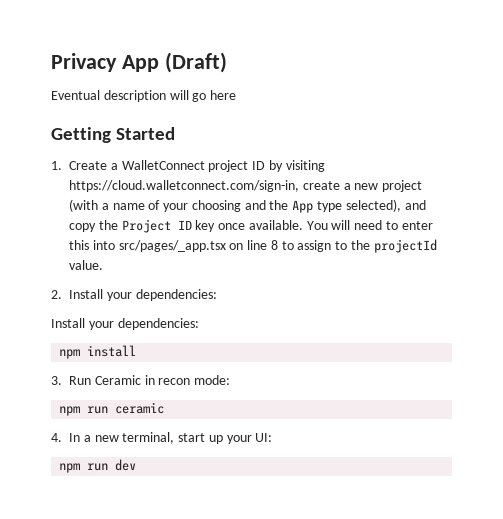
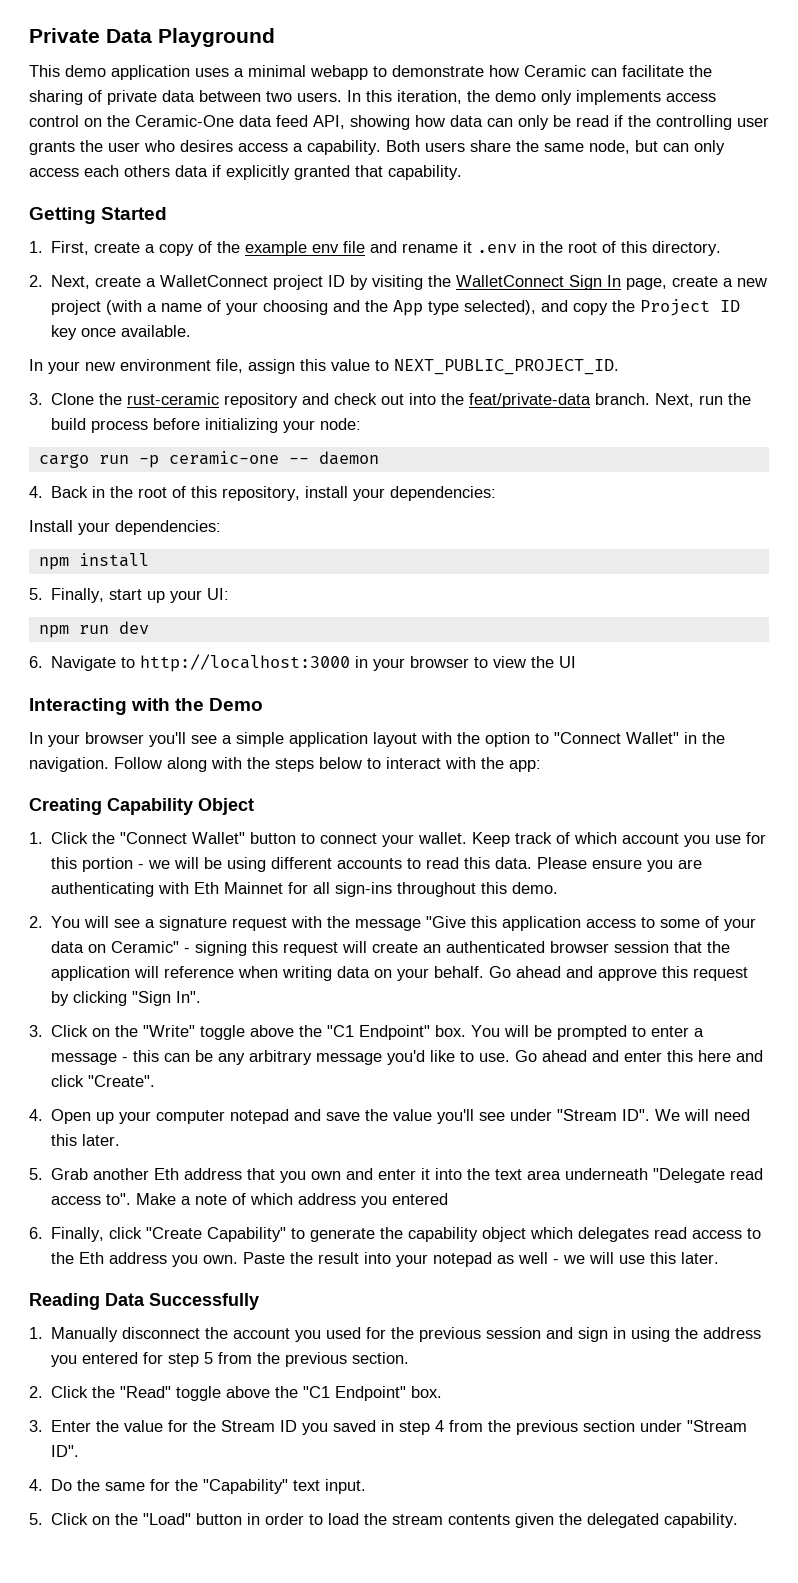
- Privacy App (Draft)
- Eventual description will go here
+ Private Data Playground
+ This demo application uses a minimal webapp to demonstrate how Ceramic can facilitate the sharing of private data between two users. In this iteration, the demo only implements access control on the Ceramic-One data feed API, showing how data can only be read if the controlling user grants the user who desires access a capability. Both users share the same node, but can only access each others data if explicitly granted that capability.
  Getting Started
- 1. Create a WalletConnect project ID by visiting https://cloud.walletconnect.com/sign-in, create a new project (with a name of your choosing and the App type selected), and copy the Project ID key once available. You will need to enter this into src/pages/_app.tsx on line 8 to assign to the projectId value.
- 2. Install your dependencies:
+ 1. First, create a copy of the example env file and rename it .env in the root of this directory.
+ 2. Next, create a WalletConnect project ID by visiting the WalletConnect Sign In page, create a new project (with a name of your choosing and the App type selected), and copy the Project ID key once available.
+ In your new environment file, assign this value to NEXT_PUBLIC_PROJECT_ID.
+ 3. Clone the rust-ceramic repository and check out into the feat/private-data branch. Next, run the build process before initializing your node:
+ cargo run -p ceramic-one -- daemon
+ 4. Back in the root of this repository, install your dependencies:
- 3. Run Ceramic in recon mode:
- npm run ceramic
- 4. In a new terminal, start up your UI:
+ 5. Finally, start up your UI:
+ 6. Navigate to http://localhost:3000 in your browser to view the UI
+ Interacting with the Demo
+ In your browser you'll see a simple application layout with the option to "Connect Wallet" in the navigation. Follow along with the steps below to interact with the app:
+ Creating Capability Object
+ 1. Click the "Connect Wallet" button to connect your wallet. Keep track of which account you use for this portion - we will be using different accounts to read this data. Please ensure you are authenticating with Eth Mainnet for all sign-ins throughout this demo.
+ 2. You will see a signature request with the message "Give this application access to some of your data on Ceramic" - signing this request will create an authenticated browser session that the application will reference when writing data on your behalf. Go ahead and approve this request by clicking "Sign In".
+ 3. Click on the "Write" toggle above the "C1 Endpoint" box. You will be prompted to enter a message - this can be any arbitrary message you'd like to use. Go ahead and enter this here and click "Create".
+ 4. Open up your computer notepad and save the value you'll see under "Stream ID". We will need this later.
+ 5. Grab another Eth address that you own and enter it into the text area underneath "Delegate read access to". Make a note of which address you entered
+ 6. Finally, click "Create Capability" to generate the capability object which delegates read access to the Eth address you own. Paste the result into your notepad as well - we will use this later.
+ Reading Data Successfully
+ 1. Manually disconnect the account you used for the previous session and sign in using the address you entered for step 5 from the previous section.
+ 2. Click the "Read" toggle above the "C1 Endpoint" box.
+ 3. Enter the value for the Stream ID you saved in step 4 from the previous section under "Stream ID".
+ 4. Do the same for the "Capability" text input.
+ 5. Click on the "Load" button in order to load the stream contents given the delegated capability.

